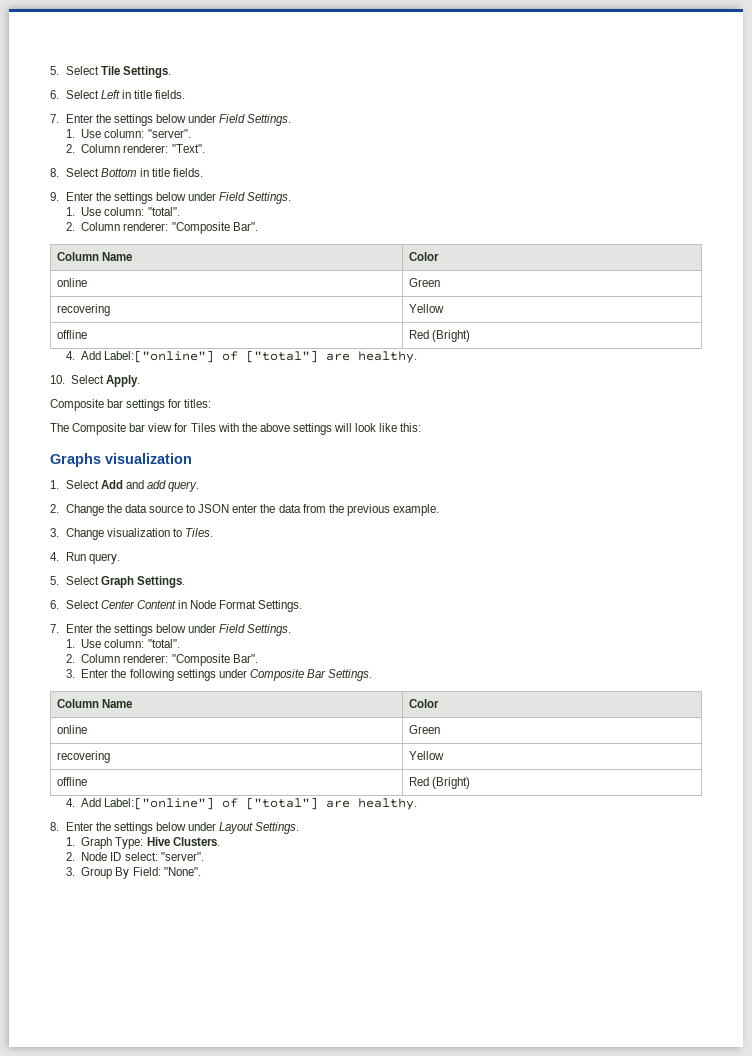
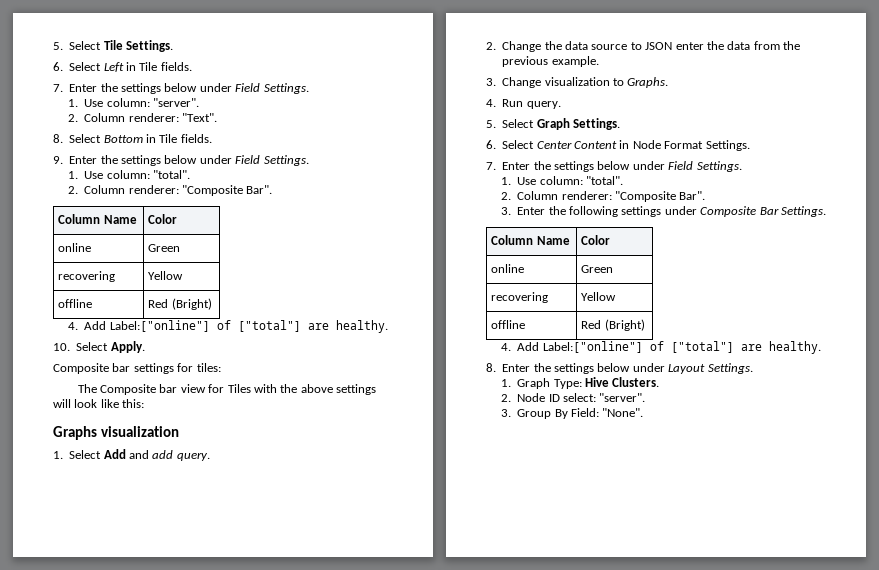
- 6. Select Left in title fields.
+ 6. Select Left in Tile fields.
- 8. Select Bottom in title fields.
+ 8. Select Bottom in Tile fields.
- Composite bar settings for titles:
+ Composite bar settings for tiles:
- 3. Change visualization to Tiles.
+ 3. Change visualization to Graphs.

